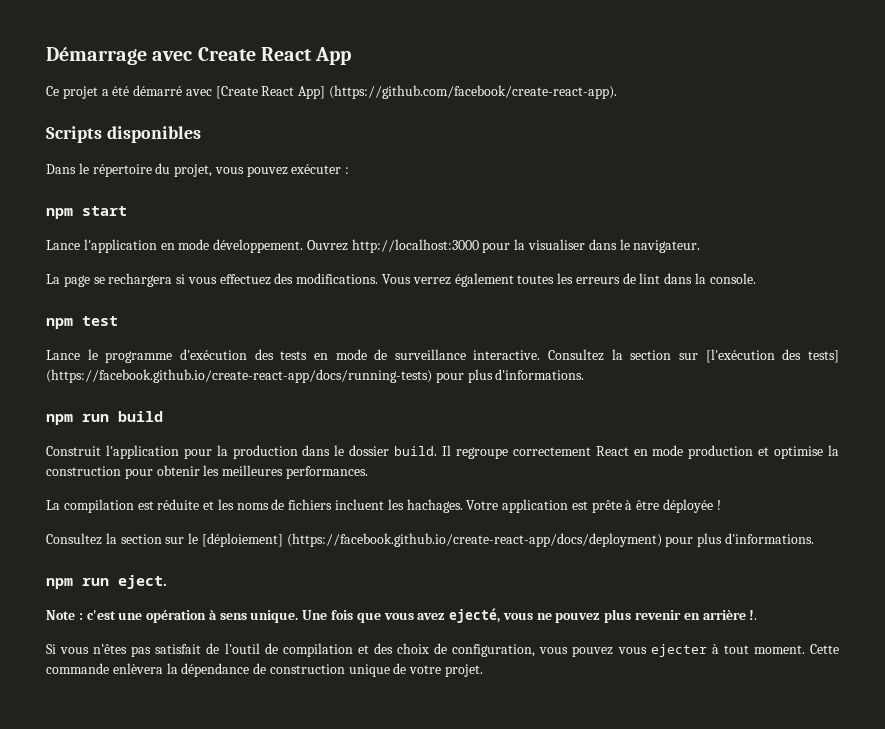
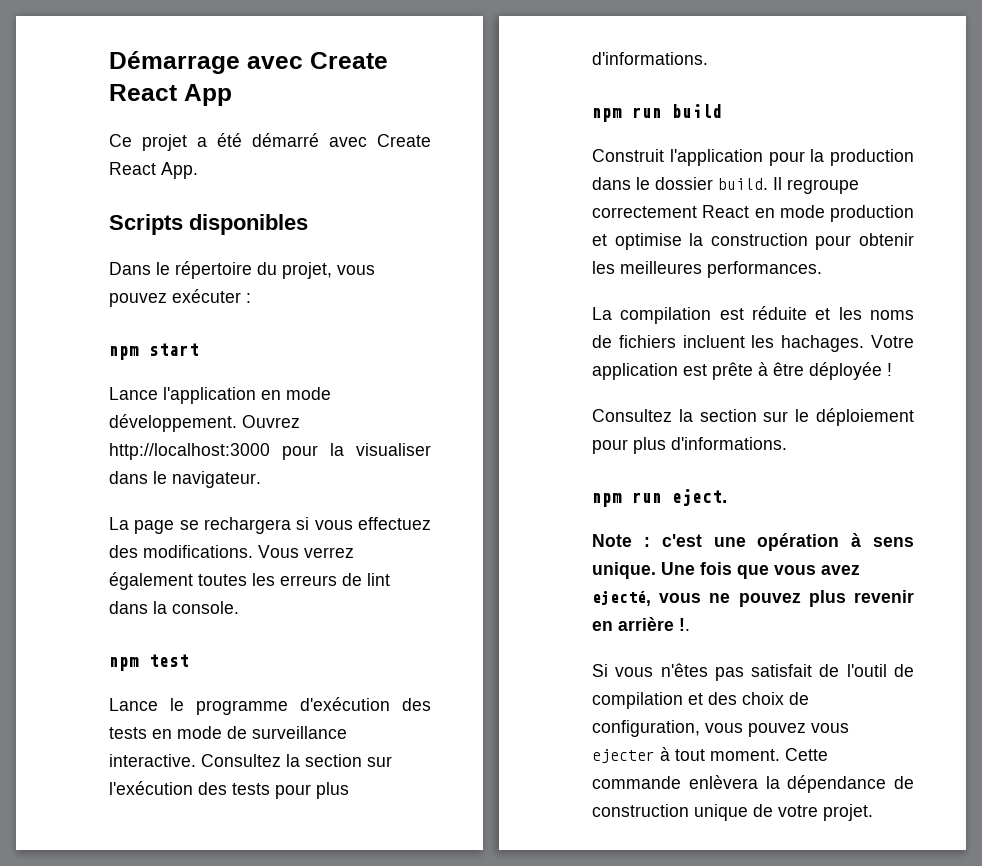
- Ce projet a été démarré avec [Create React App] (https://github.com/facebook/create-react-app).
+ Ce projet a été démarré avec Create React App.
- Consultez la section sur [l'exécution des tests] (https://facebook.github.io/create-react-app/docs/running-tests) pour plus d'informations.
+ Consultez la section sur l'exécution des tests pour plus d'informations.
- Consultez la section sur le [déploiement] (https://facebook.github.io/create-react-app/docs/deployment) pour plus d'informations.
+ Consultez la section sur le déploiement pour plus d'informations.

